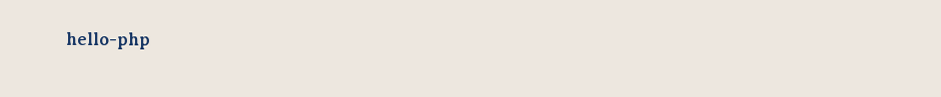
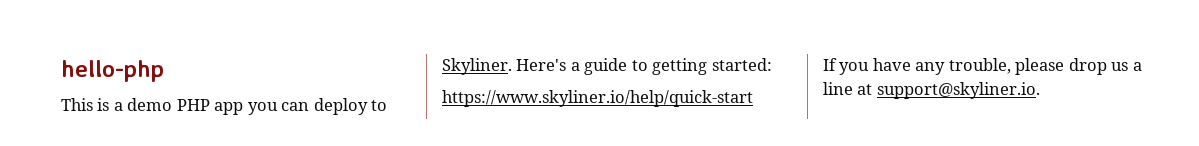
+ This is a demo PHP app you can deploy to Skyliner. Here's a guide to getting started:
+ https://www.skyliner.io/help/quick-start
+ If you have any trouble, please drop us a line at support@skyliner.io.

